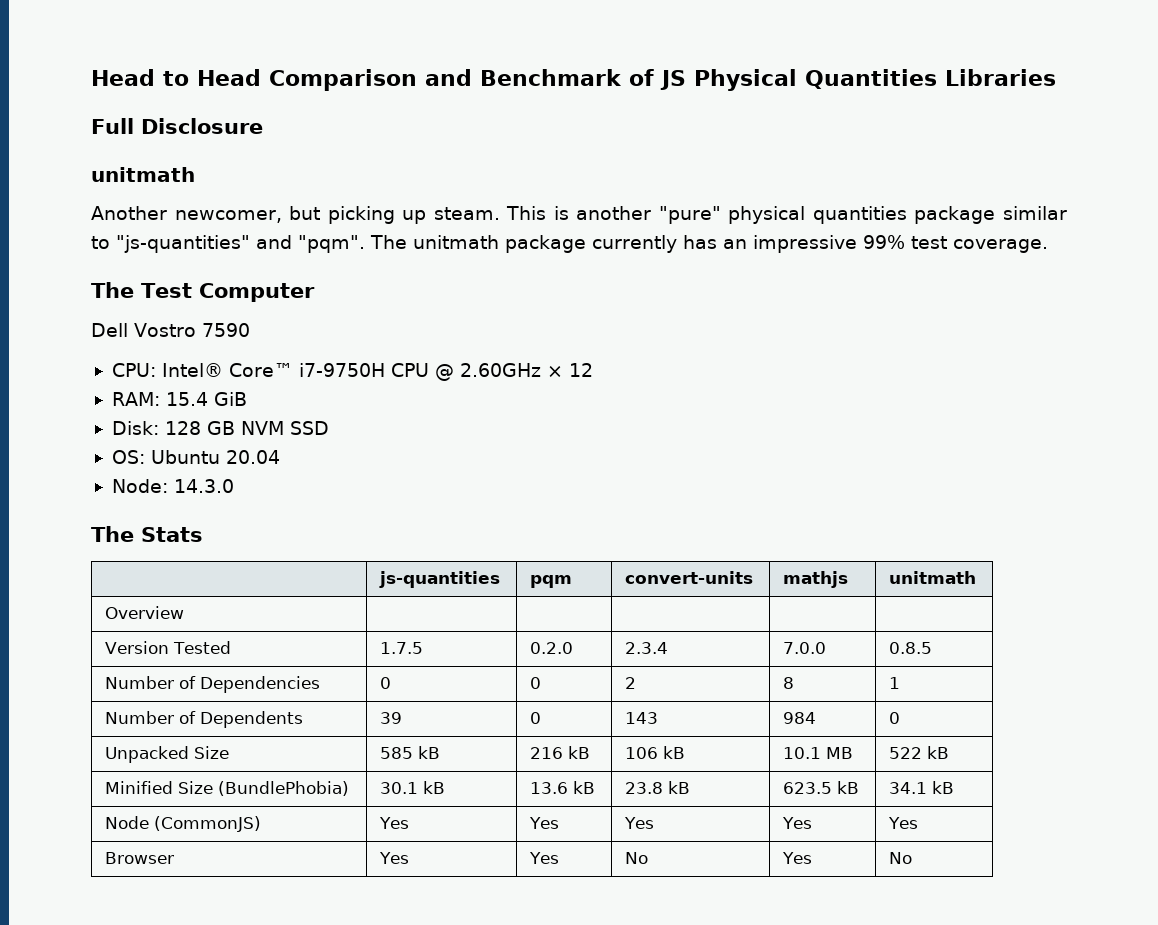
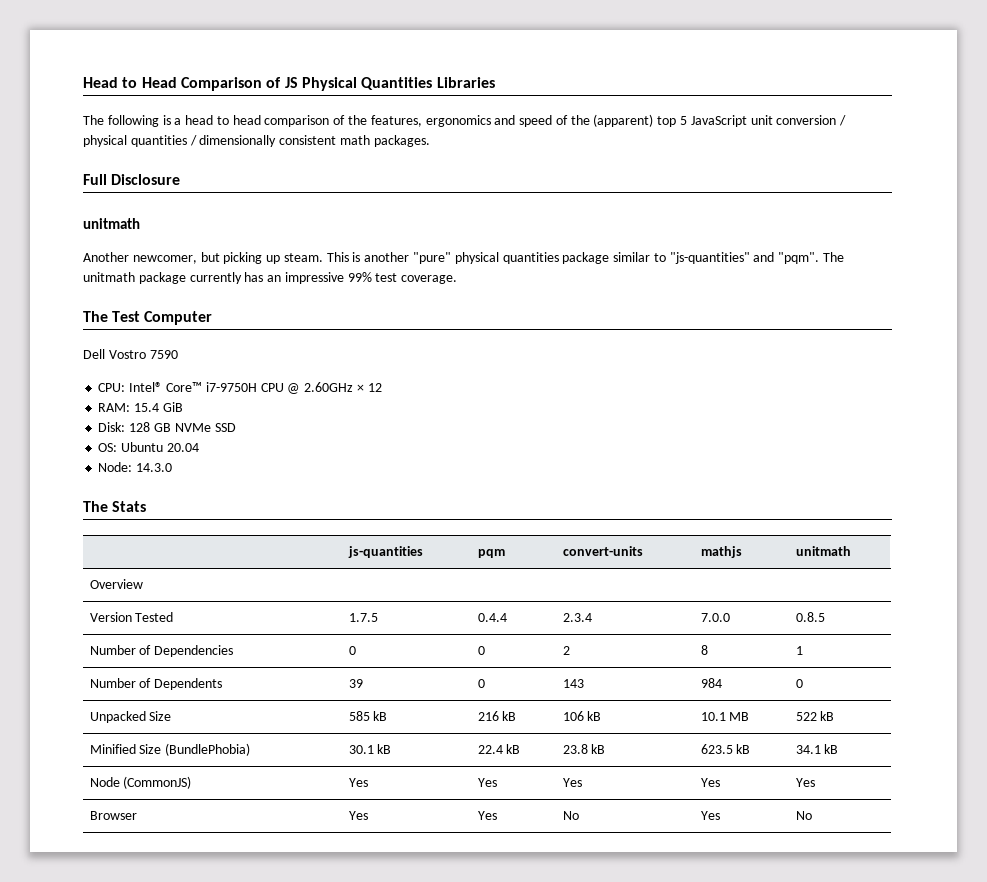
- Head to Head Comparison and Benchmark of JS Physical Quantities Libraries
+ Head to Head Comparison of JS Physical Quantities Libraries
+ The following is a head to head comparison of the features, ergonomics and speed of the (apparent) top 5 JavaScript unit conversion / physical quantities / dimensionally consistent math packages.
- Disk: 128 GB NVM SSD
+ Disk: 128 GB NVMe SSD
- Version Tested | 1.7.5 | 0.2.0 | 2.3.4 | 7.0.0 | 0.8.5
+ Version Tested | 1.7.5 | 0.4.4 | 2.3.4 | 7.0.0 | 0.8.5
- Minified Size (BundlePhobia) | 30.1 kB | 13.6 kB | 23.8 kB | 623.5 kB | 34.1 kB
+ Minified Size (BundlePhobia) | 30.1 kB | 22.4 kB | 23.8 kB | 623.5 kB | 34.1 kB

